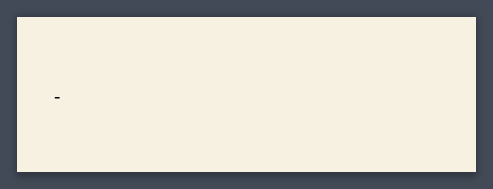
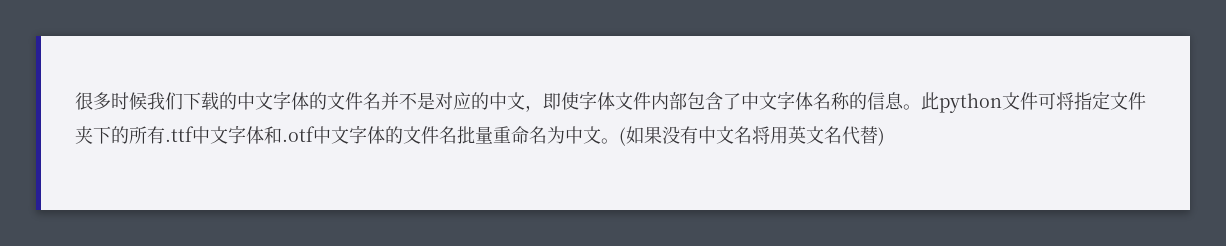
- -
+ 很多时候我们下载的中文字体的文件名并不是对应的中文，即使字体文件内部包含了中文字体名称的信息。此python文件可将指定文件夹下的所有.ttf中文字体和.otf中文字体的文件名批量重命名为中文。(如果没有中文名将用英文名代替)

